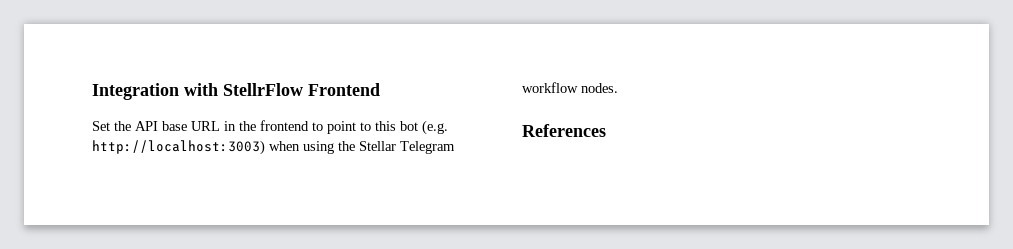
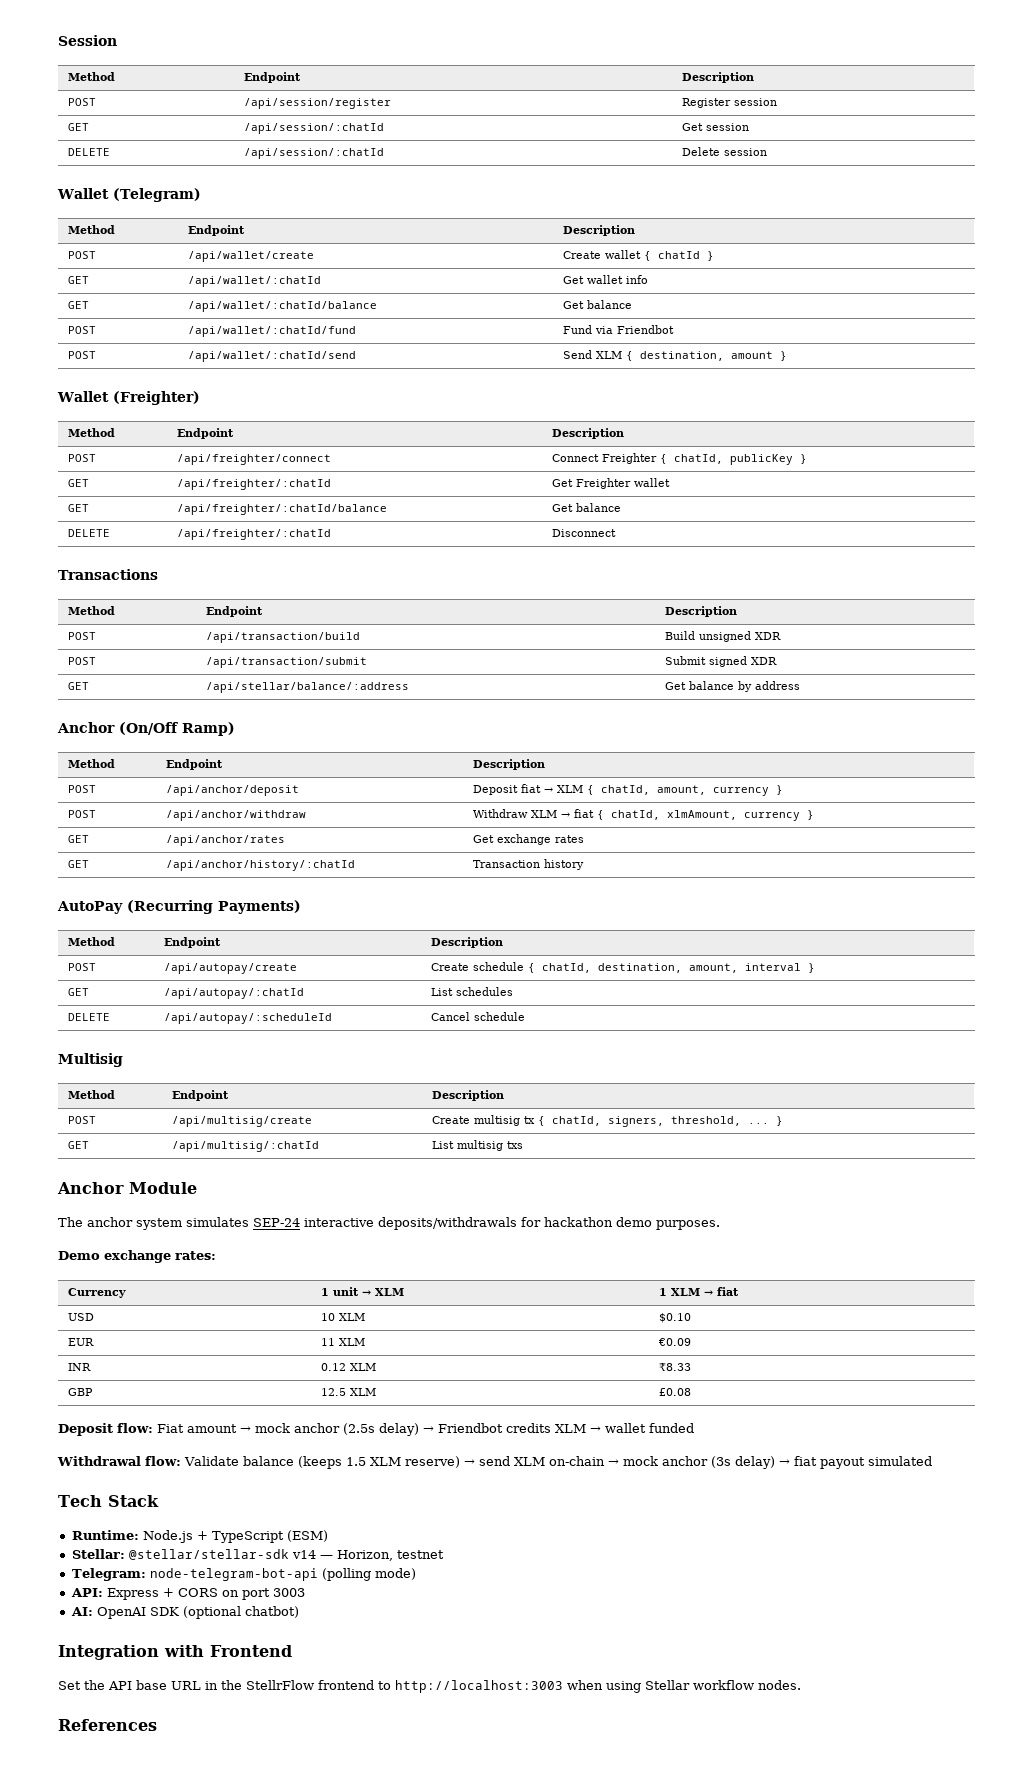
+ Session
+ Method | Endpoint | Description
+ POST | /api/session/register | Register session
+ GET | /api/session/:chatId | Get session
+ DELETE | /api/session/:chatId | Delete session
+ Wallet (Telegram)
+ Method | Endpoint | Description
+ POST | /api/wallet/create | Create wallet { chatId }
+ GET | /api/wallet/:chatId | Get wallet info
+ GET | /api/wallet/:chatId/balance | Get balance
+ POST | /api/wallet/:chatId/fund | Fund via Friendbot
+ POST | /api/wallet/:chatId/send | Send XLM { destination, amount }
+ Wallet (Freighter)
+ Method | Endpoint | Description
+ POST | /api/freighter/connect | Connect Freighter { chatId, publicKey }
+ GET | /api/freighter/:chatId | Get Freighter wallet
+ GET | /api/freighter/:chatId/balance | Get balance
+ DELETE | /api/freighter/:chatId | Disconnect
+ Transactions
+ Method | Endpoint | Description
+ POST | /api/transaction/build | Build unsigned XDR
+ POST | /api/transaction/submit | Submit signed XDR
+ GET | /api/stellar/balance/:address | Get balance by address
+ Anchor (On/Off Ramp)
+ Method | Endpoint | Description
+ POST | /api/anchor/deposit | Deposit fiat → XLM { chatId, amount, currency }
+ POST | /api/anchor/withdraw | Withdraw XLM → fiat { chatId, xlmAmount, currency }
+ GET | /api/anchor/rates | Get exchange rates
+ GET | /api/anchor/history/:chatId | Transaction history
+ AutoPay (Recurring Payments)
+ Method | Endpoint | Description
+ POST | /api/autopay/create | Create schedule { chatId, destination, amount, interval }
+ GET | /api/autopay/:chatId | List schedules
+ DELETE | /api/autopay/:scheduleId | Cancel schedule
+ Multisig
+ Method | Endpoint | Description
+ POST | /api/multisig/create | Create multisig tx { chatId, signers, threshold, ... }
+ GET | /api/multisig/:chatId | List multisig txs
+ Anchor Module
+ The anchor system simulates SEP-24 interactive deposits/withdrawals for hackathon demo purposes.
+ Demo exchange rates:
+ Currency | 1 unit → XLM | 1 XLM → fiat
+ USD | 10 XLM | $0.10
+ EUR | 11 XLM | €0.09
+ INR | 0.12 XLM | ₹8.33
+ GBP | 12.5 XLM | £0.08
+ Deposit flow: Fiat amount → mock anchor (2.5s delay) → Friendbot credits XLM → wallet funded
+ Withdrawal flow: Validate balance (keeps 1.5 XLM reserve) → send XLM on-chain → mock anchor (3s delay) → fiat payout simulated
+ Tech Stack
+ Runtime: Node.js + TypeScript (ESM)
+ Stellar: @stellar/stellar-sdk v14 — Horizon, testnet
+ Telegram: node-telegram-bot-api (polling mode)
+ API: Express + CORS on port 3003
+ AI: OpenAI SDK (optional chatbot)
- Integration with StellrFlow Frontend
+ Integration with Frontend
- Set the API base URL in the frontend to point to this bot (e.g. http://localhost:3003) when using the Stellar Telegram workflow nodes.
+ Set the API base URL in the StellrFlow frontend to http://localhost:3003 when using Stellar workflow nodes.

